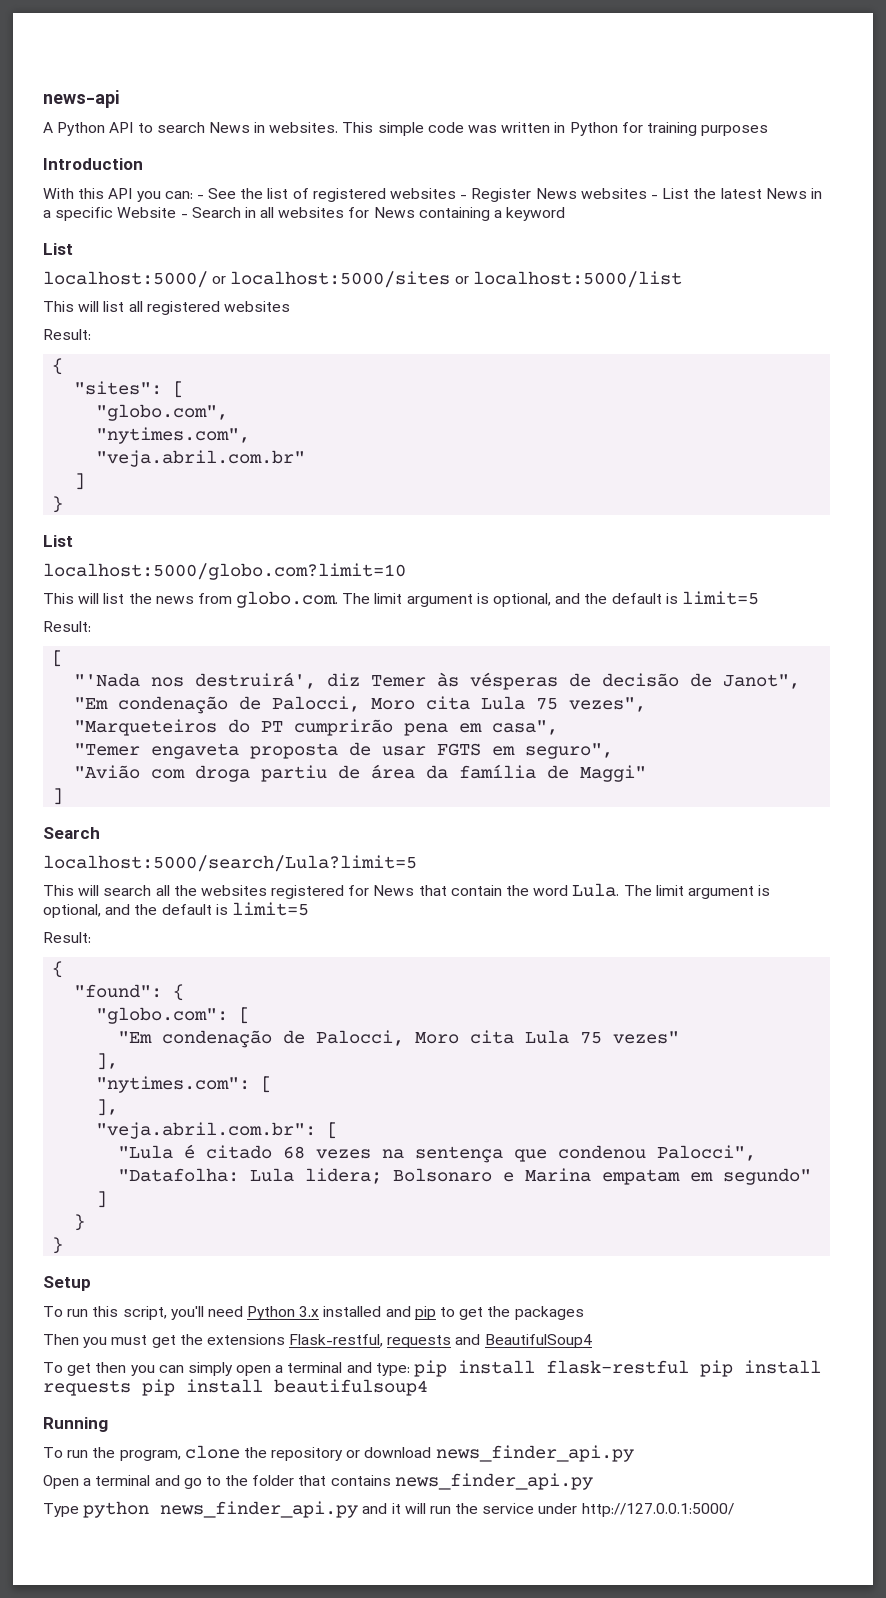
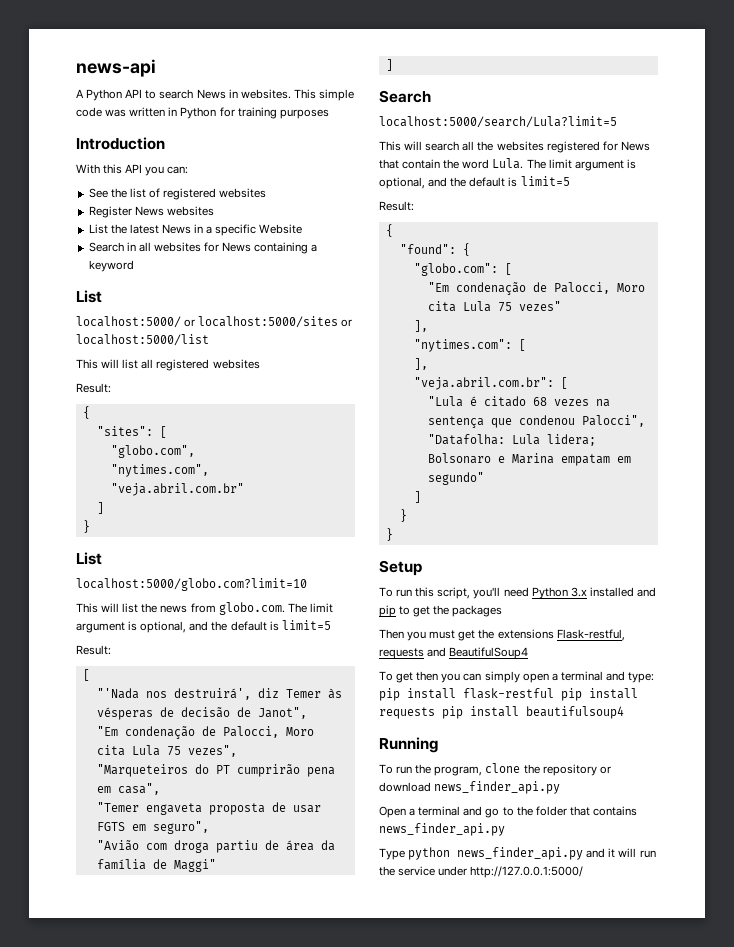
- With this API you can: - See the list of registered websites - Register News websites - List the latest News in a specific Website - Search in all websites for News containing a keyword
+ With this API you can:
+ See the list of registered websites
+ Register News websites
+ List the latest News in a specific Website
+ Search in all websites for News containing a keyword

